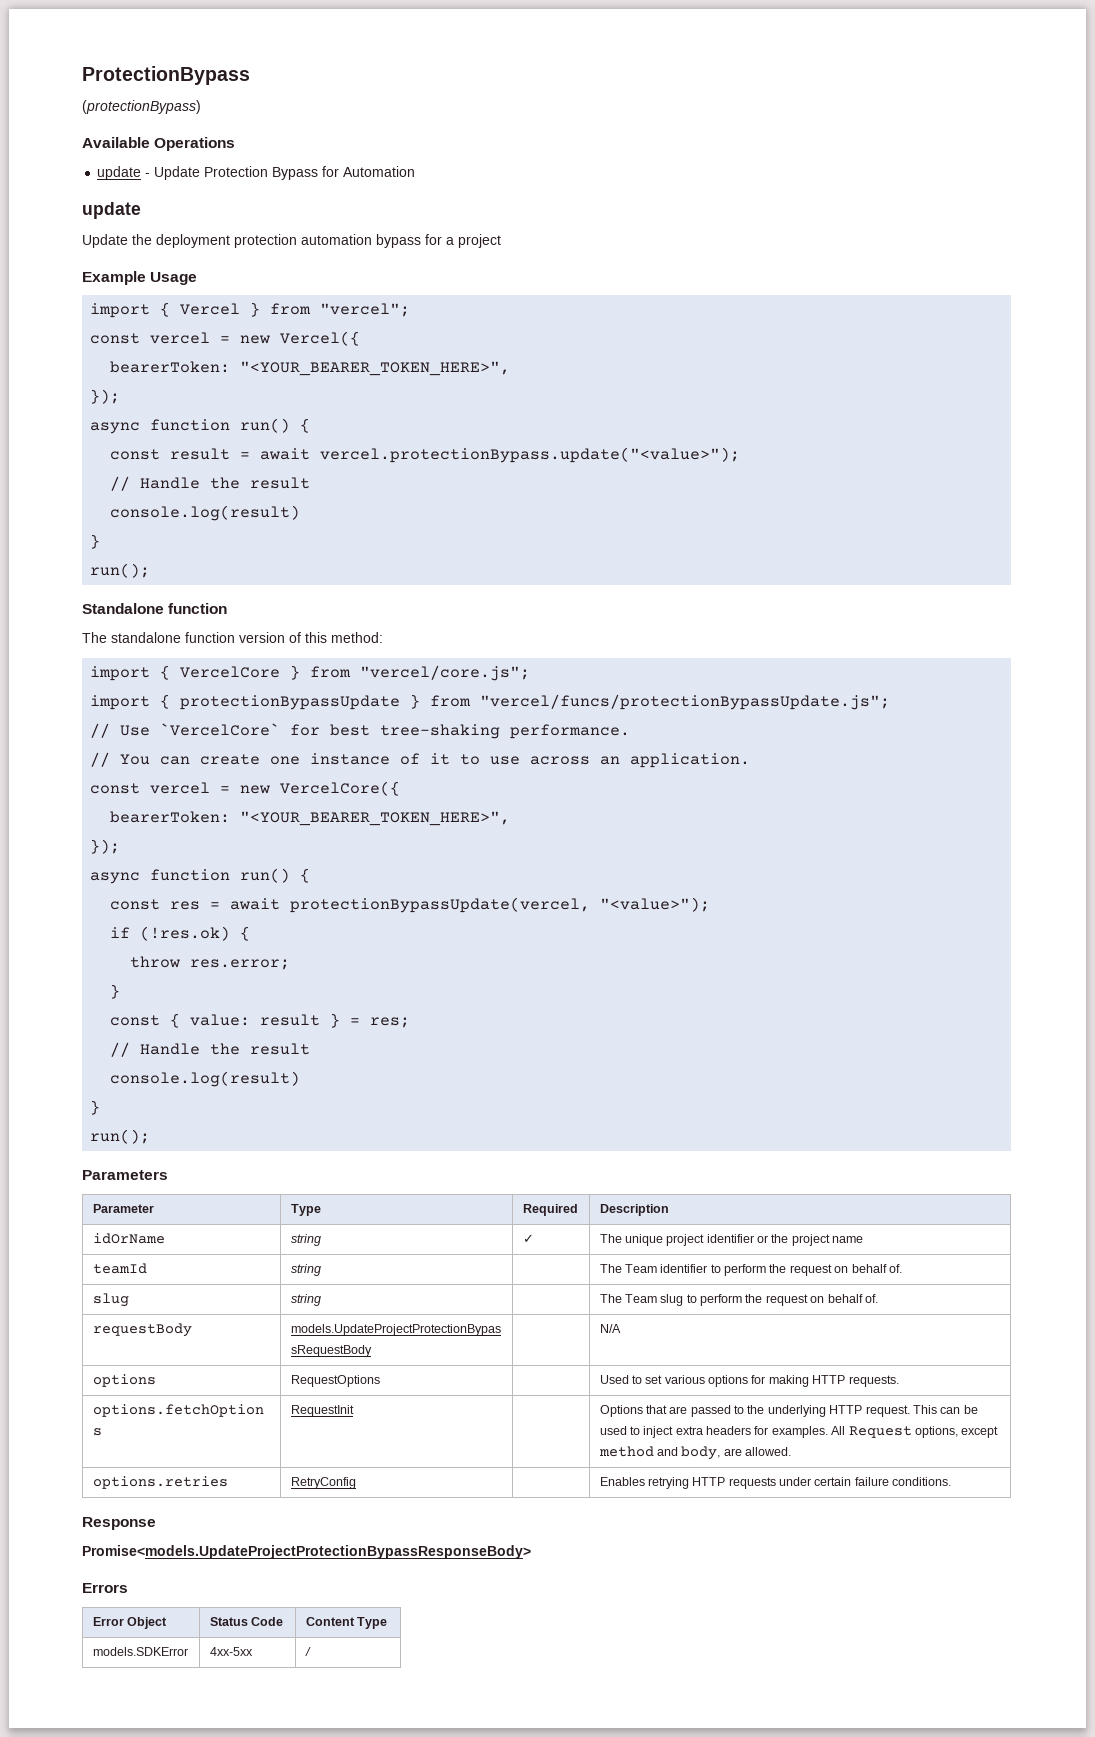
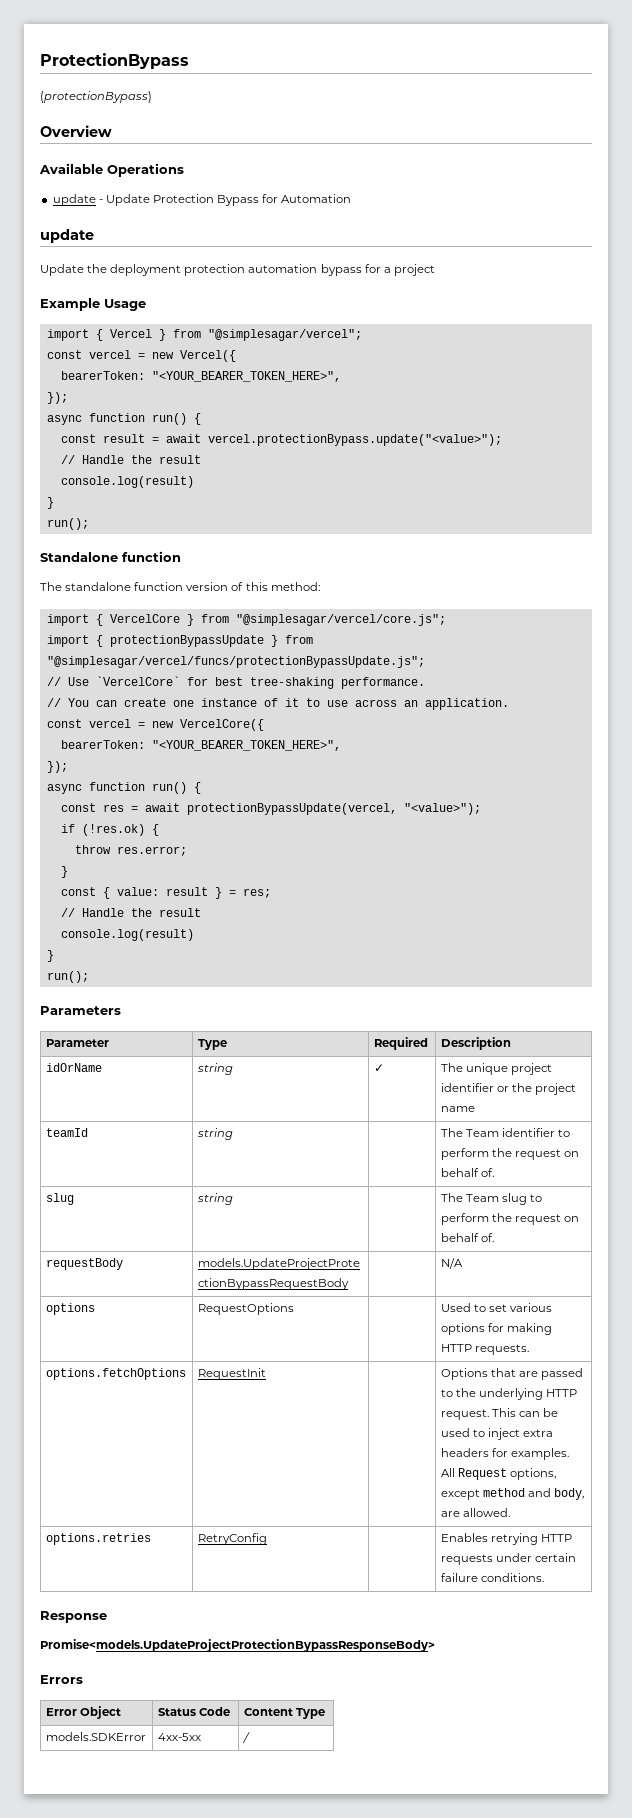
+ Overview
- import { Vercel } from "vercel";
+ import { Vercel } from "@simplesagar/vercel";
- import { VercelCore } from "vercel/core.js";
+ import { VercelCore } from "@simplesagar/vercel/core.js";
- import { protectionBypassUpdate } from "vercel/funcs/protectionBypassUpdate.js";
+ import { protectionBypassUpdate } from "@simplesagar/vercel/funcs/protectionBypassUpdate.js";

